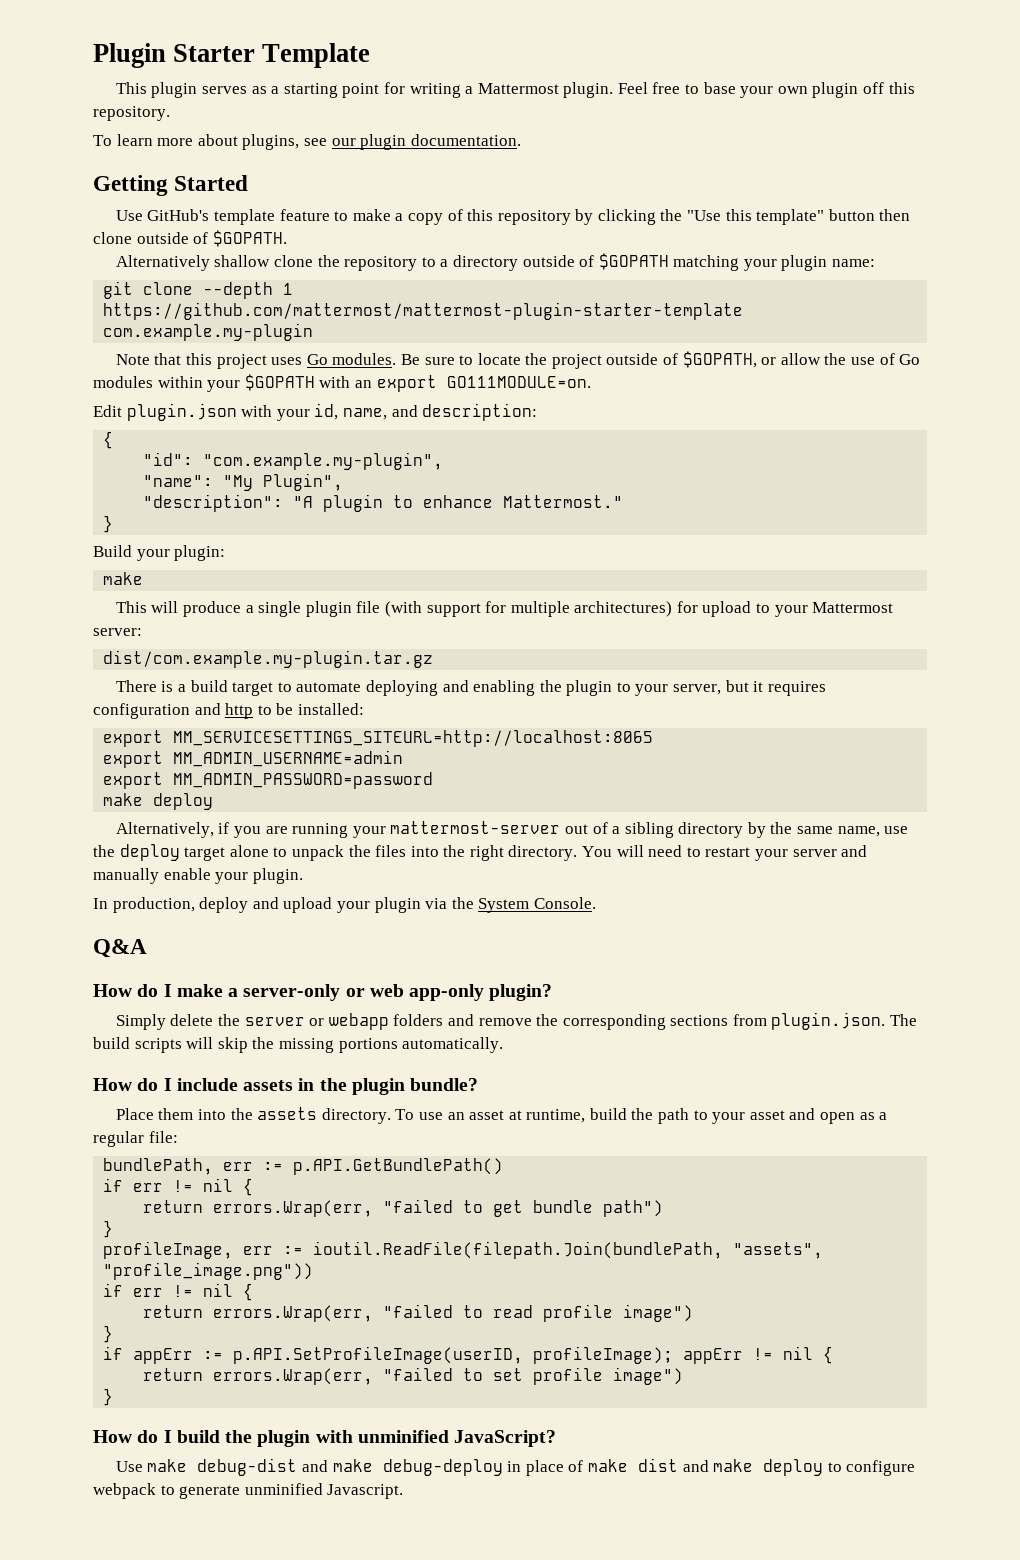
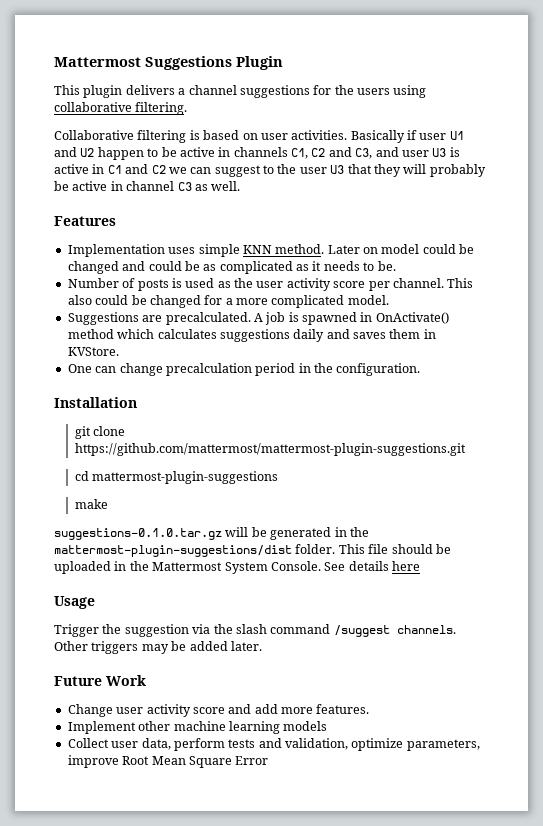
- Plugin Starter Template
+ Mattermost Suggestions Plugin
- This plugin serves as a starting point for writing a Mattermost plugin. Feel free to base your own plugin off this repository.
- To learn more about plugins, see our plugin documentation.
- Getting Started
- Use GitHub's template feature to make a copy of this repository by clicking the "Use this template" button then clone outside of $GOPATH.
- Alternatively shallow clone the repository to a directory outside of $GOPATH matching your plugin name:
- git clone --depth 1 https://github.com/mattermost/mattermost-plugin-starter-template com.example.my-plugin
- Note that this project uses Go modules. Be sure to locate the project outside of $GOPATH, or allow the use of Go modules within your $GOPATH with an export GO111MODULE=on.
- Edit plugin.json with your id, name, and description:
- {
- "id": "com.example.my-plugin",
- "name": "My Plugin",
- "description": "A plugin to enhance Mattermost."
- }
- Build your plugin:
+ This plugin delivers a channel suggestions for the users using collaborative filtering.
+ Collaborative filtering is based on user activities. Basically if user U1 and U2 happen to be active in channels C1, C2 and C3, and user U3 is active in C1 and C2 we can suggest to the user U3 that they will probably be active in channel C3 as well.
+ Features
+ Implementation uses simple KNN method. Later on model could be changed and could be as complicated as it needs to be.
+ Number of posts is used as the user activity score per channel. This also could be changed for a more complicated model.
+ Suggestions are precalculated. A job is spawned in OnActivate() method which calculates suggestions daily and saves them in KVStore.
+ One can change precalculation period in the configuration.
+ Installation
+ git clone https://github.com/mattermost/mattermost-plugin-suggestions.git
+ cd mattermost-plugin-suggestions
  make
- This will produce a single plugin file (with support for multiple architectures) for upload to your Mattermost server:
- dist/com.example.my-plugin.tar.gz
- There is a build target to automate deploying and enabling the plugin to your server, but it requires configuration and http to be installed:
- export MM_SERVICESETTINGS_SITEURL=http://localhost:8065
- export MM_ADMIN_USERNAME=admin
- export MM_ADMIN_PASSWORD=password
- make deploy
- Alternatively, if you are running your mattermost-server out of a sibling directory by the same name, use the deploy target alone to unpack the files into the right directory. You will need to restart your server and manually enable your plugin.
- In production, deploy and upload your plugin via the System Console.
- Q&A
- How do I make a server-only or web app-only plugin?
- Simply delete the server or webapp folders and remove the corresponding sections from plugin.json. The build scripts will skip the missing portions automatically.
- How do I include assets in the plugin bundle?
- Place them into the assets directory. To use an asset at runtime, build the path to your asset and open as a regular file:
- bundlePath, err := p.API.GetBundlePath()
- if err != nil {
- return errors.Wrap(err, "failed to get bundle path")
- }
- profileImage, err := ioutil.ReadFile(filepath.Join(bundlePath, "assets", "profile_image.png"))
- if err != nil {
- return errors.Wrap(err, "failed to read profile image")
- }
- if appErr := p.API.SetProfileImage(userID, profileImage); appErr != nil {
- return errors.Wrap(err, "failed to set profile image")
- }
- How do I build the plugin with unminified JavaScript?
- Use make debug-dist and make debug-deploy in place of make dist and make deploy to configure webpack to generate unminified Javascript.
+ suggestions-0.1.0.tar.gz will be generated in the mattermost-plugin-suggestions/dist folder. This file should be uploaded in the Mattermost System Console. See details here
+ Usage
+ Trigger the suggestion via the slash command /suggest channels. Other triggers may be added later.
+ Future Work
+ Change user activity score and add more features.
+ Implement other machine learning models
+ Collect user data, perform tests and validation, optimize parameters, improve Root Mean Square Error

